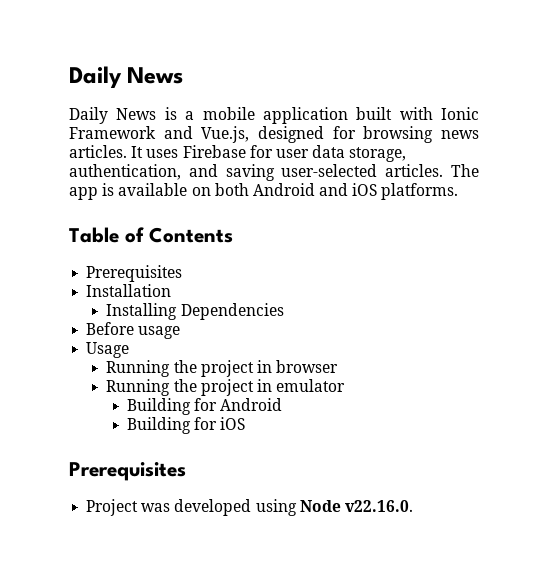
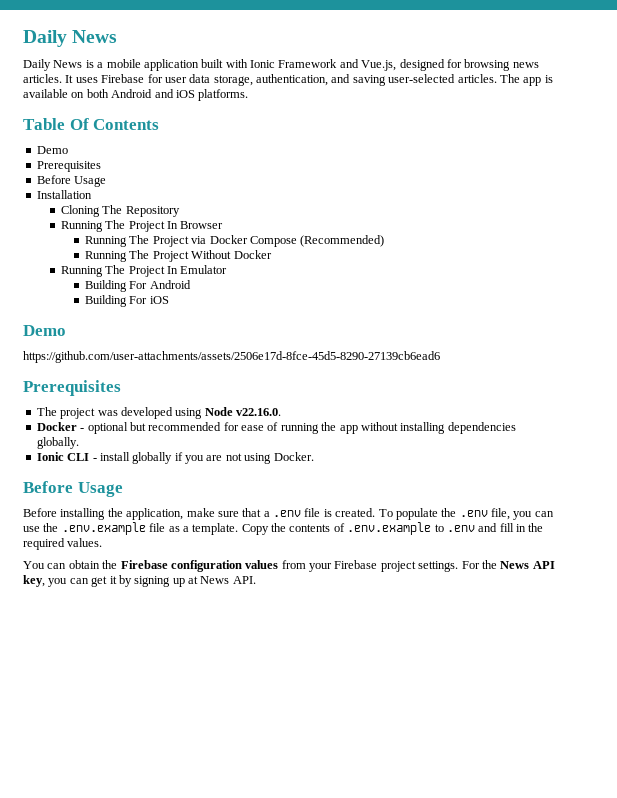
- Table of Contents
+ Table Of Contents
+ Demo
  Prerequisites
+ Before Usage
- Installing Dependencies
- Before usage
- Usage
- Running the project in browser
- Running the project in emulator
- Building for Android
+ Cloning The Repository
+ Running The Project In Browser
+ Running The Project via Docker Compose (Recommended)
+ Running The Project Without Docker
+ Running The Project In Emulator
+ Building For Android
- Building for iOS
+ Building For iOS
+ Demo
+ https://github.com/user-attachments/assets/2506e17d-8fce-45d5-8290-27139cb6ead6
  Prerequisites
- Project was developed using Node v22.16.0.
+ The project was developed using Node v22.16.0.
+ Docker - optional but recommended for ease of running the app without installing dependencies globally.
+ Ionic CLI - install globally if you are not using Docker.
+ Before Usage
+ Before installing the application, make sure that a .env file is created. To populate the .env file, you can use the .env.example file as a template. Copy the contents of .env.example to .env and fill in the required values.
+ You can obtain the Firebase configuration values from your Firebase project settings. For the News API key, you can get it by signing up at News API.

